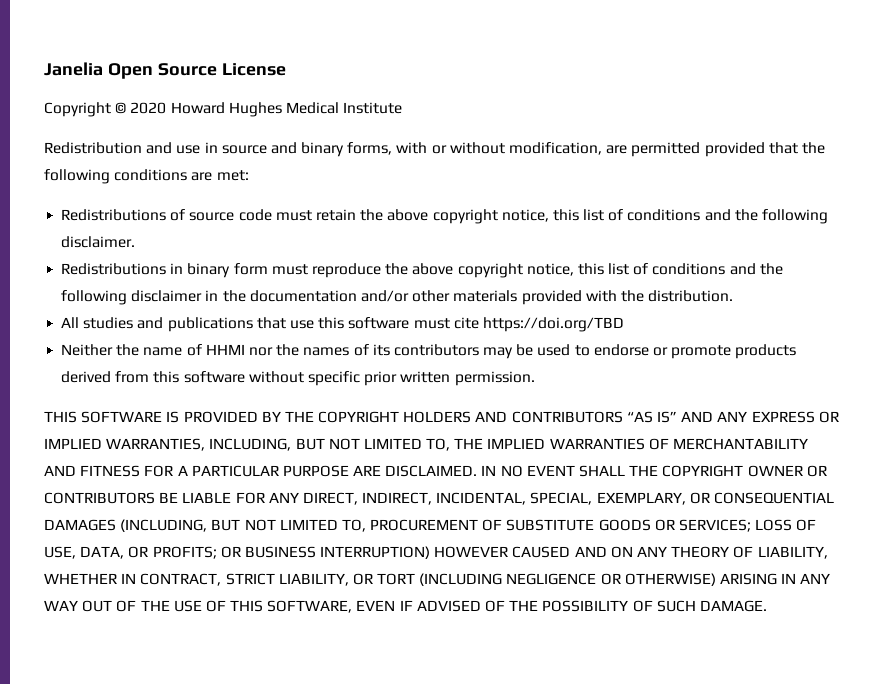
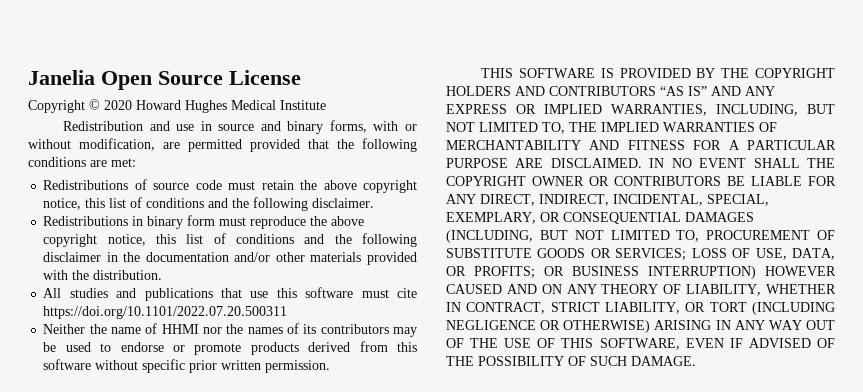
- All studies and publications that use this software must cite https://doi.org/TBD
+ All studies and publications that use this software must cite https://doi.org/10.1101/2022.07.20.500311

